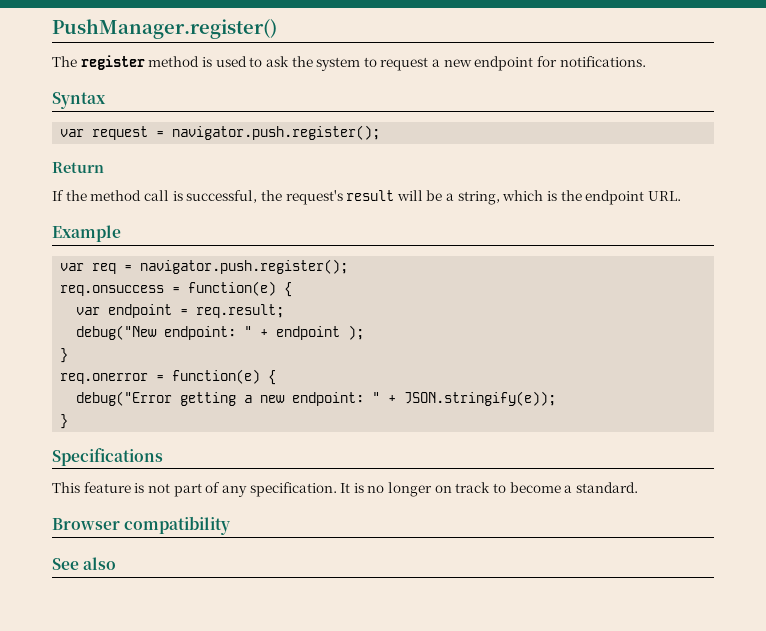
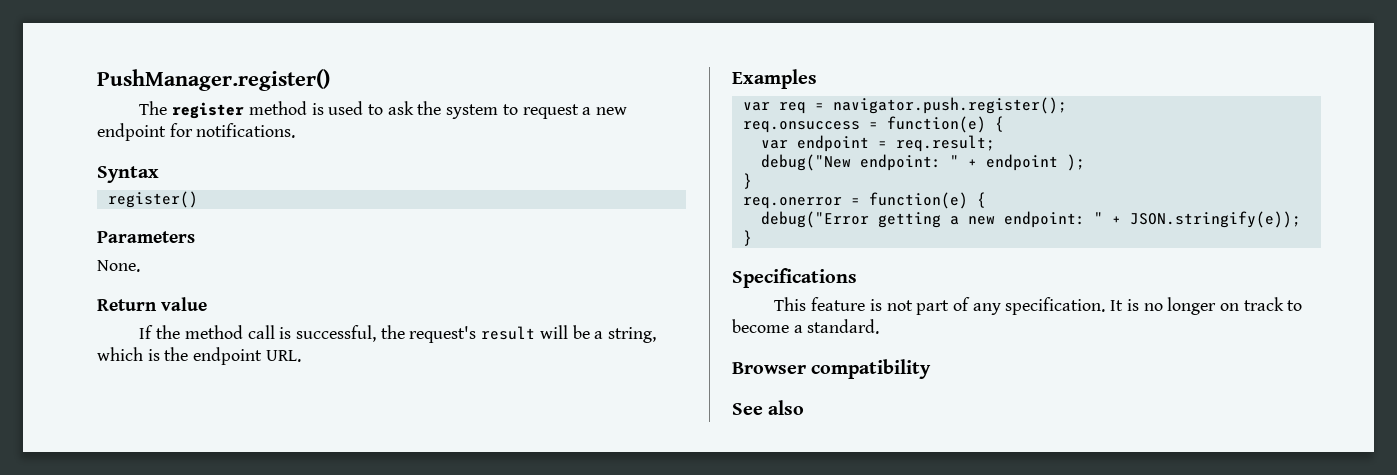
- var request = navigator.push.register();
+ register()
+ Parameters
+ None.
- Return
+ Return value
- Example
+ Examples

